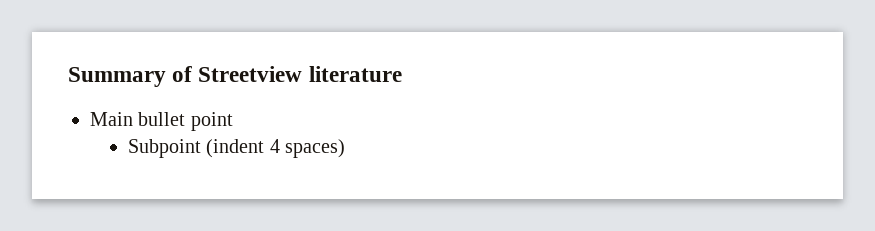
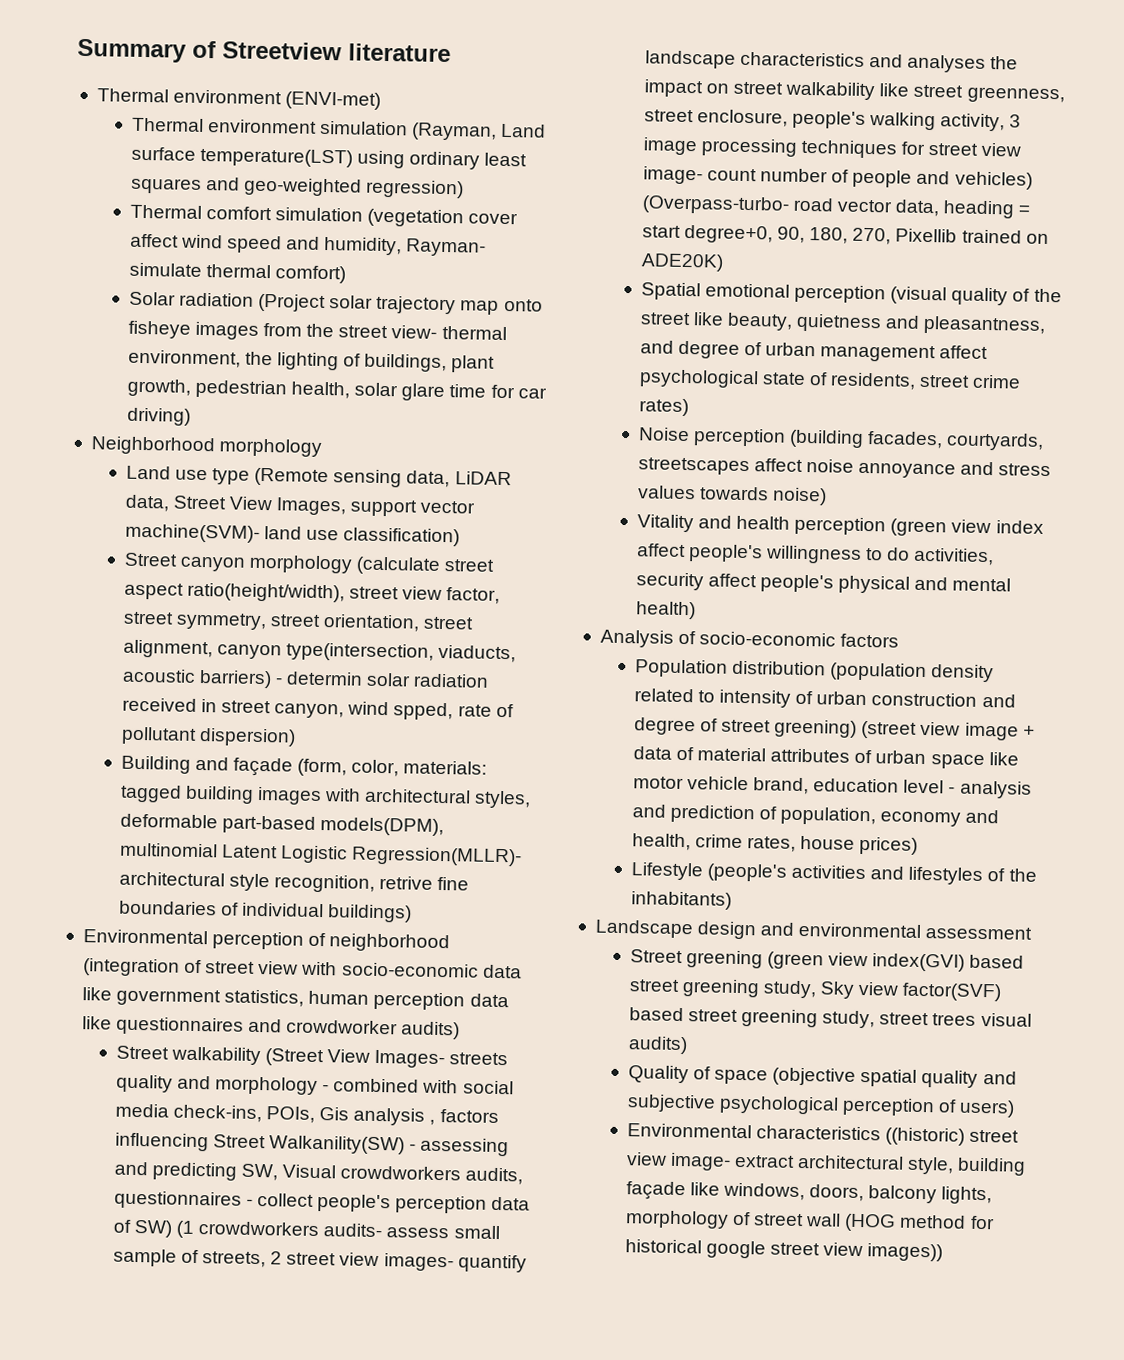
- Main bullet point
- Subpoint (indent 4 spaces)
+ Thermal environment (ENVI-met)
+ Thermal environment simulation (Rayman, Land surface temperature(LST) using ordinary least squares and geo-weighted regression)
+ Thermal comfort simulation (vegetation cover affect wind speed and humidity, Rayman- simulate thermal comfort)
+ Solar radiation (Project solar trajectory map onto fisheye images from the street view- thermal environment, the lighting of buildings, plant growth, pedestrian health, solar glare time for car driving)
+ Neighborhood morphology
+ Land use type (Remote sensing data, LiDAR data, Street View Images, support vector machine(SVM)- land use classification)
+ Street canyon morphology (calculate street aspect ratio(height/width), street view factor, street symmetry, street orientation, street alignment, canyon type(intersection, viaducts, acoustic barriers) - determin solar radiation received in street canyon, wind spped, rate of pollutant dispersion)
+ Building and façade (form, color, materials: tagged building images with architectural styles, deformable part-based models(DPM), multinomial Latent Logistic Regression(MLLR)- architectural style recognition, retrive fine boundaries of individual buildings)
+ Environmental perception of neighborhood (integration of street view with socio-economic data like government statistics, human perception data like questionnaires and crowdworker audits)
+ Street walkability (Street View Images- streets quality and morphology - combined with social media check-ins, POIs, Gis analysis , factors influencing Street Walkanility(SW) - assessing and predicting SW, Visual crowdworkers audits, questionnaires - collect people's perception data of SW) (1 crowdworkers audits- assess small sample of streets, 2 street view images- quantify landscape characteristics and analyses the impact on street walkability like street greenness, street enclosure, people's walking activity, 3 image processing techniques for street view image- count number of people and vehicles) (Overpass-turbo- road vector data, heading = start degree+0, 90, 180, 270, Pixellib trained on ADE20K)
+ Spatial emotional perception (visual quality of the street like beauty, quietness and pleasantness, and degree of urban management affect psychological state of residents, street crime rates)
+ Noise perception (building facades, courtyards, streetscapes affect noise annoyance and stress values towards noise)
+ Vitality and health perception (green view index affect people's willingness to do activities, security affect people's physical and mental health)
+ Analysis of socio-economic factors
+ Population distribution (population density related to intensity of urban construction and degree of street greening) (street view image + data of material attributes of urban space like motor vehicle brand, education level - analysis and prediction of population, economy and health, crime rates, house prices)
+ Lifestyle (people's activities and lifestyles of the inhabitants)
+ Landscape design and environmental assessment
+ Street greening (green view index(GVI) based street greening study, Sky view factor(SVF) based street greening study, street trees visual audits)
+ Quality of space (objective spatial quality and subjective psychological perception of users)
+ Environmental characteristics ((historic) street view image- extract architectural style, building façade like windows, doors, balcony lights, morphology of street wall (HOG method for historical google street view images))

